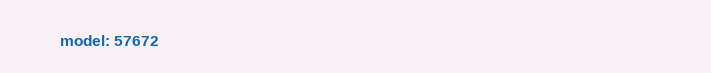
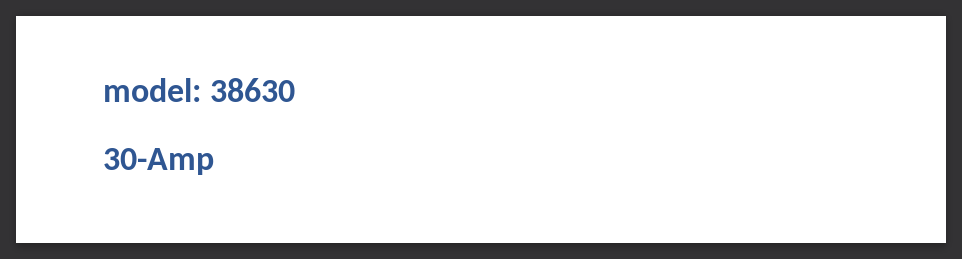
- model: 57672
+ model: 38630
+ 30-Amp

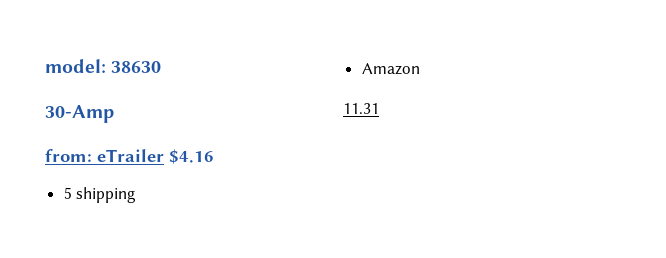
+ from: eTrailer $4.16
+ 5 shipping
+ Amazon
+ 11.31

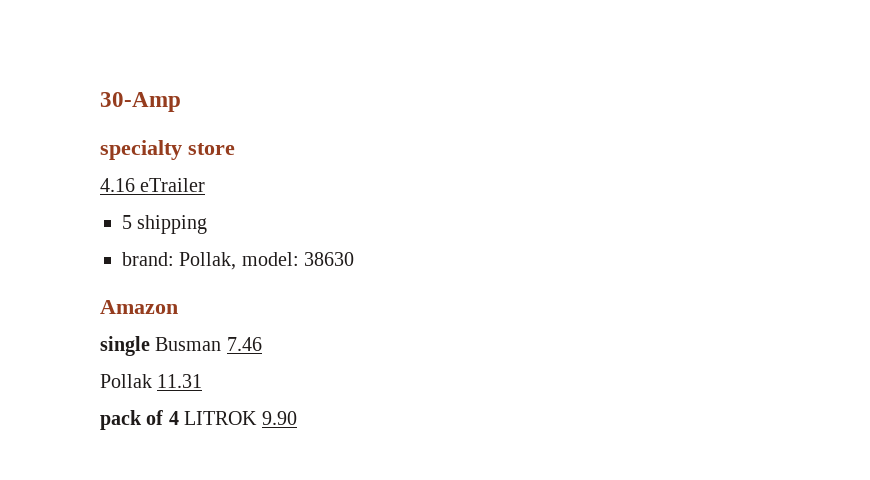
- model: 38630
- from: eTrailer $4.16
+ specialty store
+ 4.16 eTrailer
+ brand: Pollak, model: 38630
  Amazon
- 11.31
+ single Busman 7.46
+ Pollak 11.31
+ pack of 4 LITROK 9.90

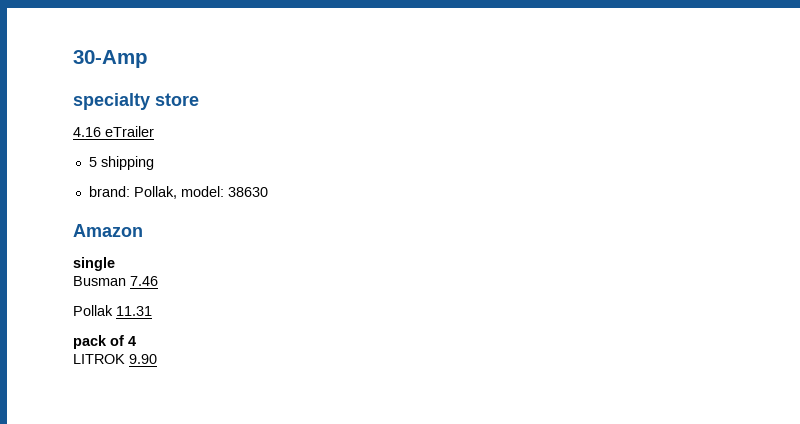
- single Busman 7.46
+ single
+ Busman 7.46
- pack of 4 LITROK 9.90
+ pack of 4
+ LITROK 9.90

